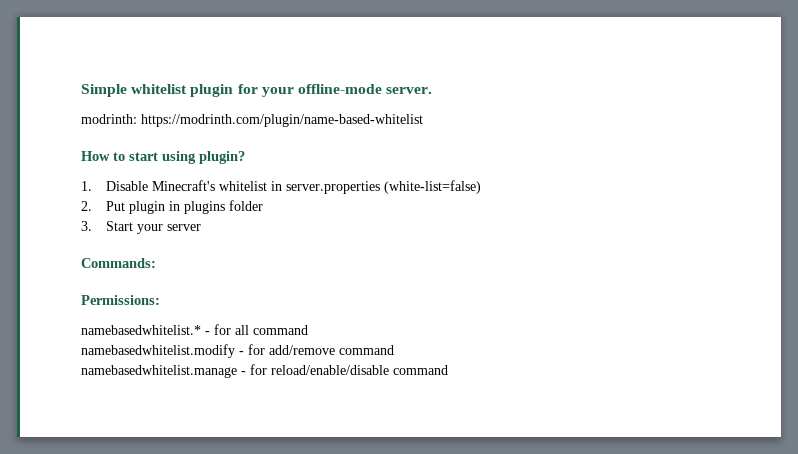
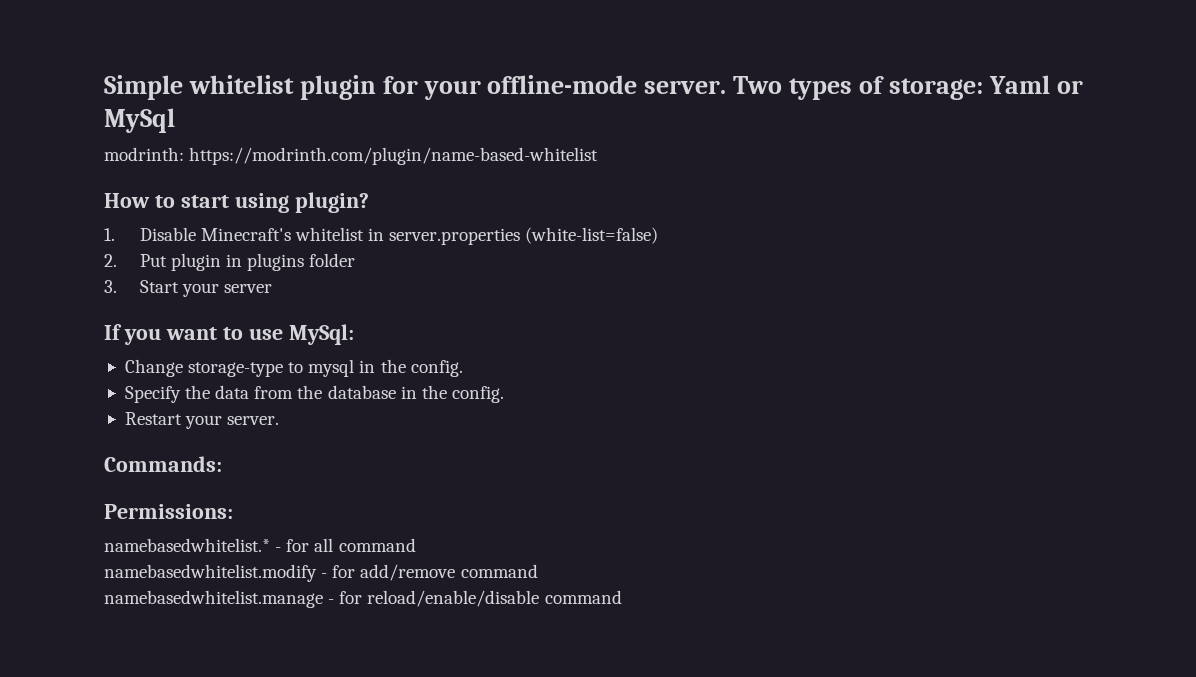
+ Two types of storage: Yaml or MySql
+ If you want to use MySql:
+ Change storage-type to mysql in the config.
+ Specify the data from the database in the config.
+ Restart your server.

